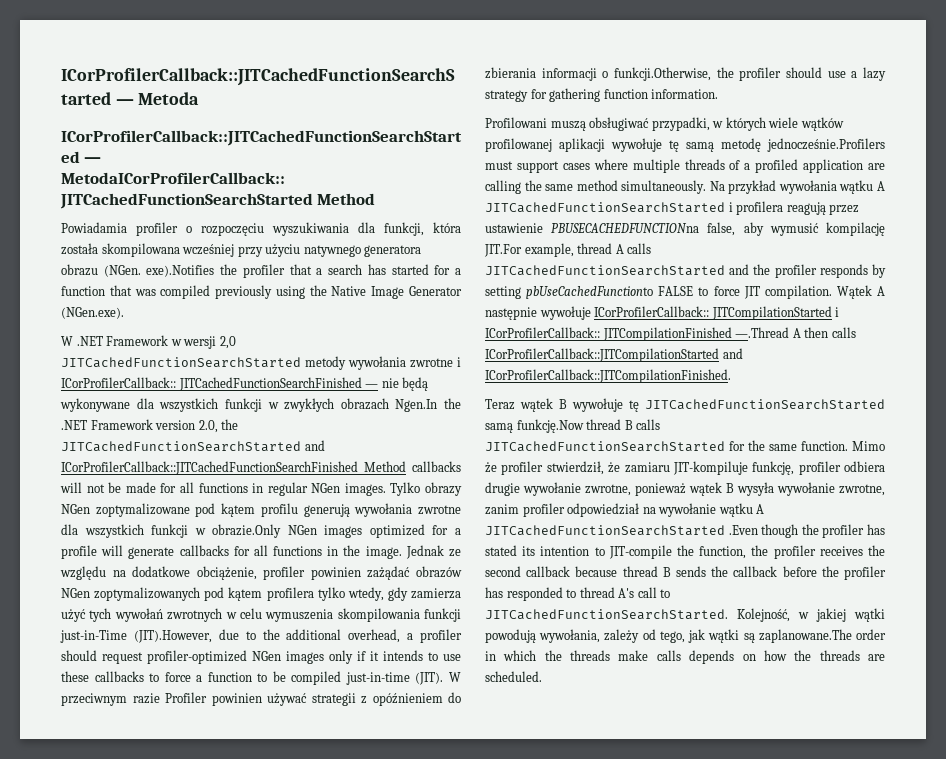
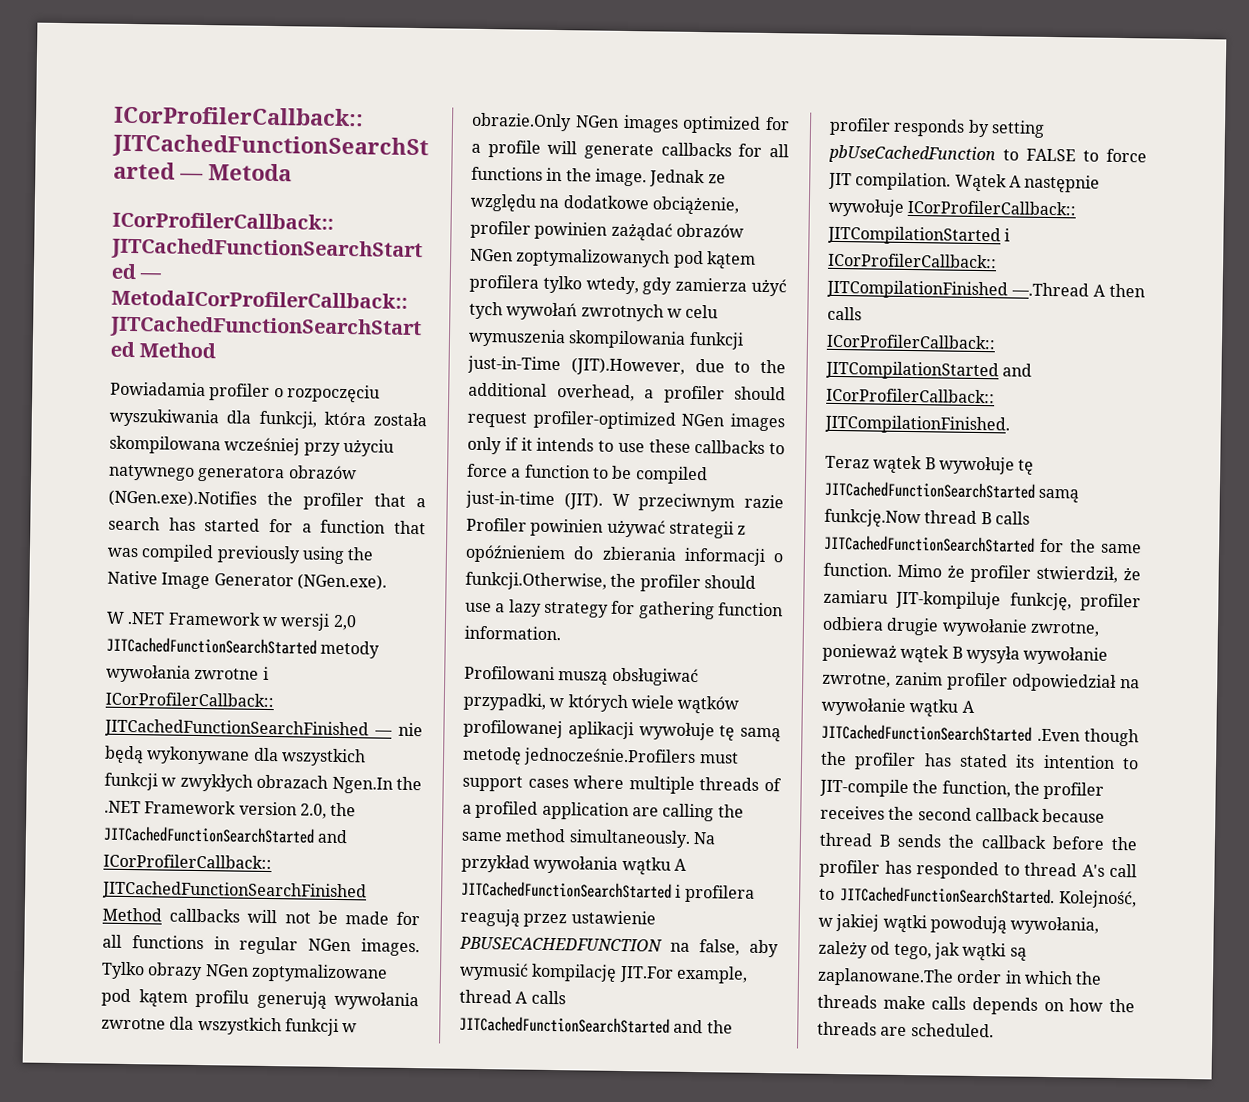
- Powiadamia profiler o rozpoczęciu wyszukiwania dla funkcji, która została skompilowana wcześniej przy użyciu natywnego generatora obrazu (NGen. exe).Notifies the profiler that a search has started for a function that was compiled previously using the Native Image Generator (NGen.exe).
+ Powiadamia profiler o rozpoczęciu wyszukiwania dla funkcji, która została skompilowana wcześniej przy użyciu natywnego generatora obrazów (NGen.exe).Notifies the profiler that a search has started for a function that was compiled previously using the Native Image Generator (NGen.exe).
- Na przykład wywołania wątku A JITCachedFunctionSearchStarted i profilera reagują przez ustawienie PBUSECACHEDFUNCTIONna false, aby wymusić kompilację JIT.For example, thread A calls JITCachedFunctionSearchStarted and the profiler responds by setting pbUseCachedFunctionto FALSE to force JIT compilation.
+ Na przykład wywołania wątku A JITCachedFunctionSearchStarted i profilera reagują przez ustawienie PBUSECACHEDFUNCTION na false, aby wymusić kompilację JIT.For example, thread A calls JITCachedFunctionSearchStarted and the profiler responds by setting pbUseCachedFunction to FALSE to force JIT compilation.

